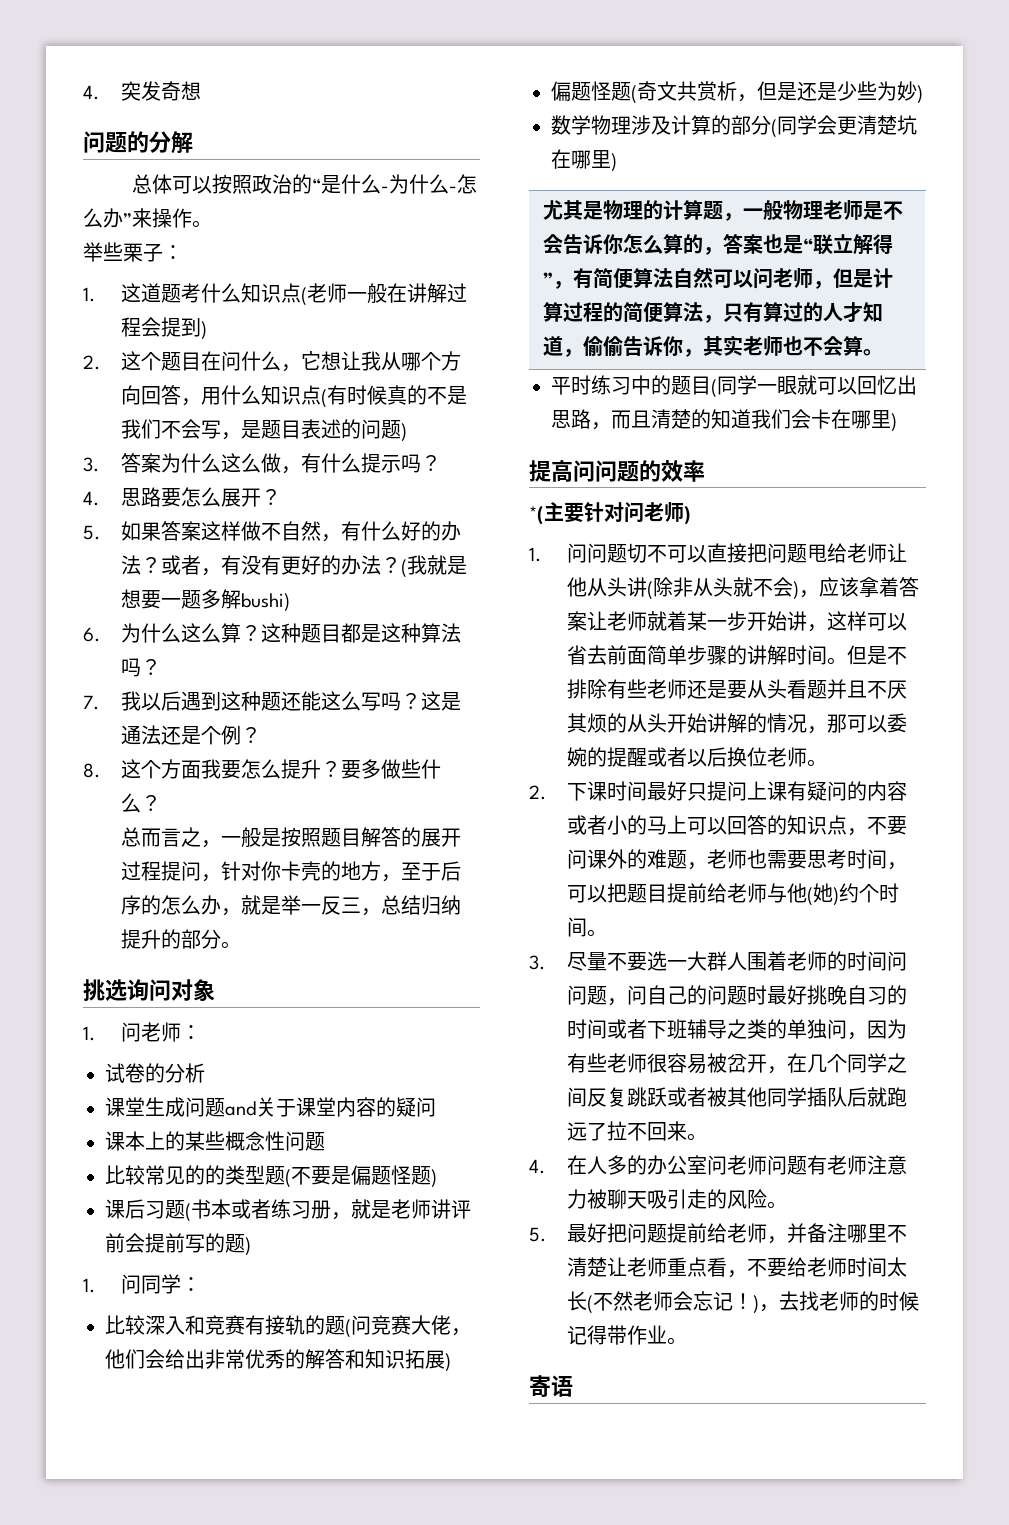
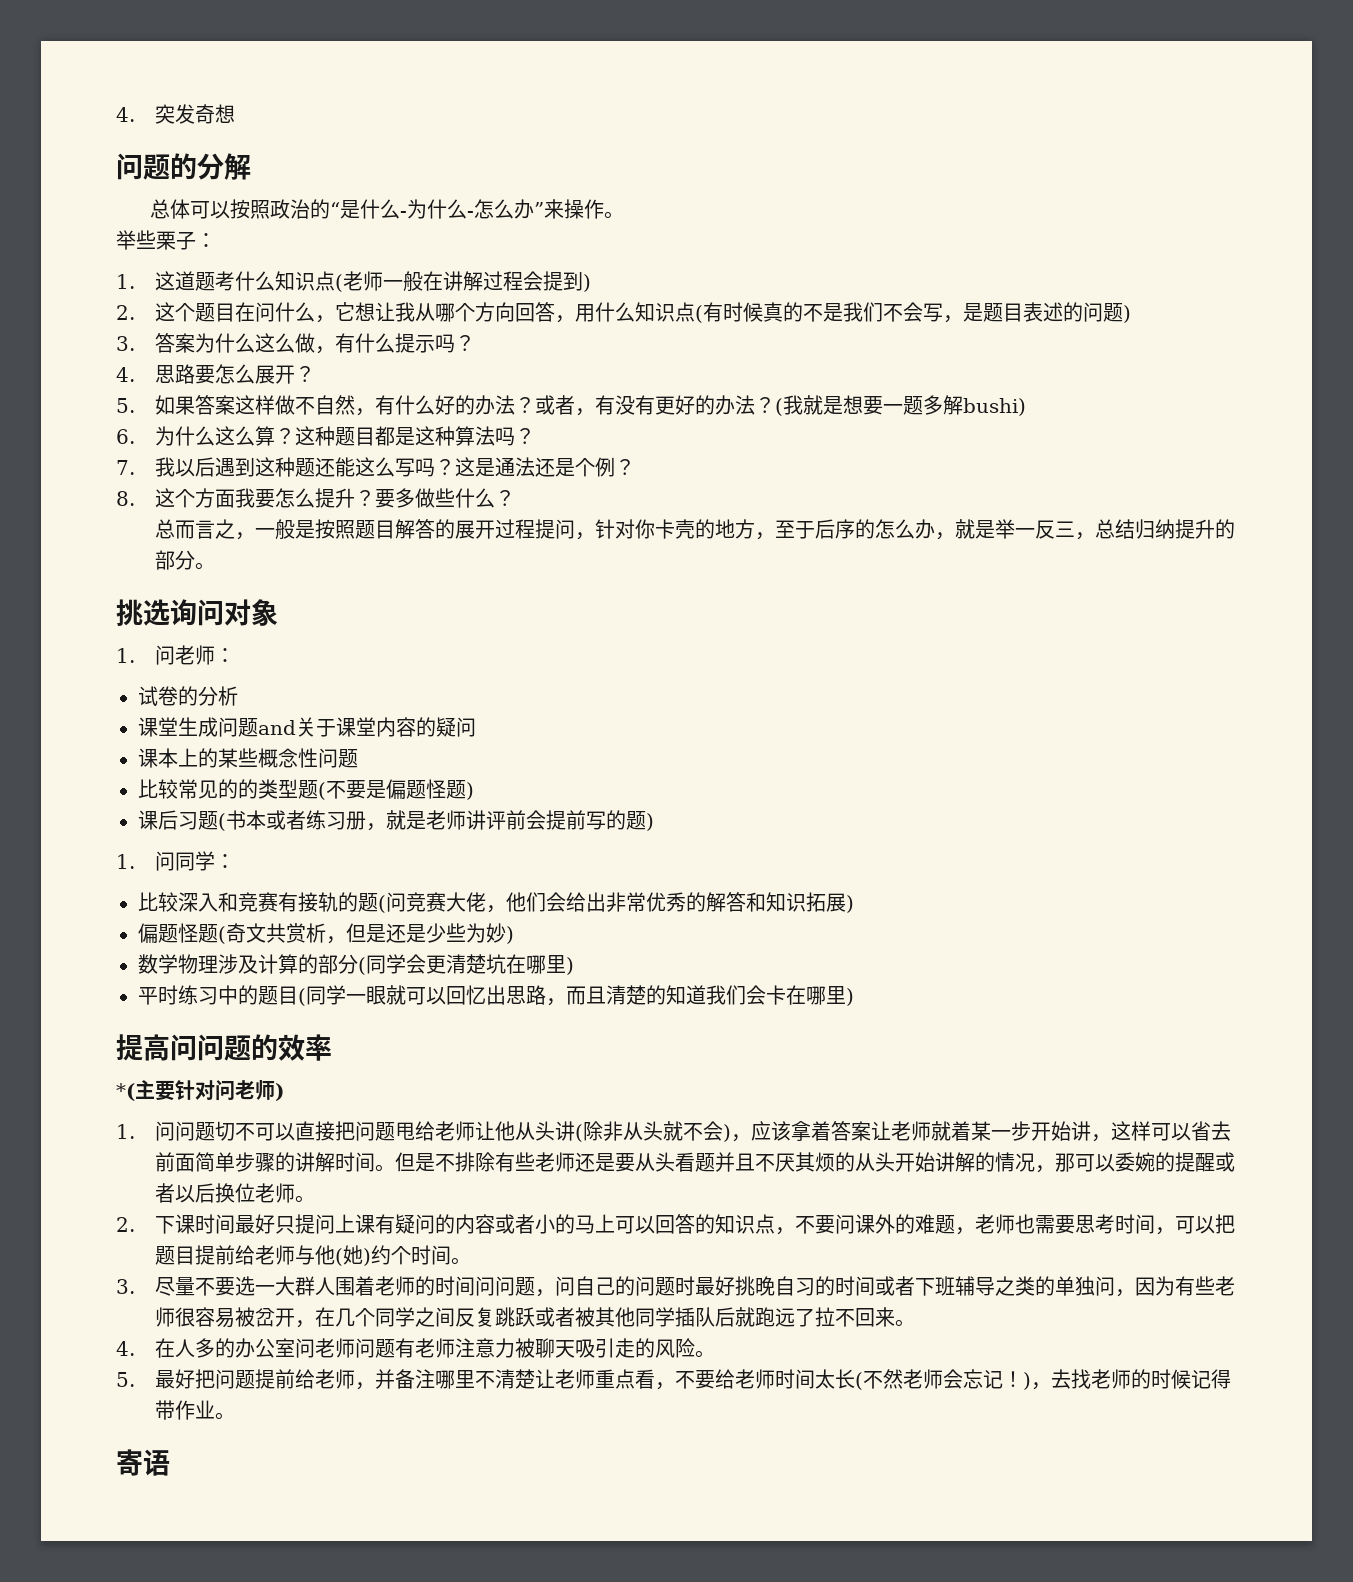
- 尤其是物理的计算题，一般物理老师是不会告诉你怎么算的，答案也是“联立解得”，有简便算法自然可以问老师，但是计算过程的简便算法，只有算过的人才知道，偷偷告诉你，其实老师也不会算。

